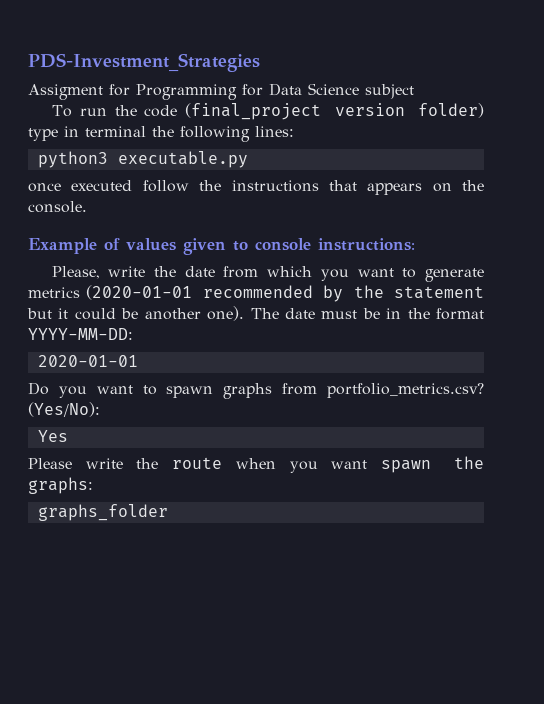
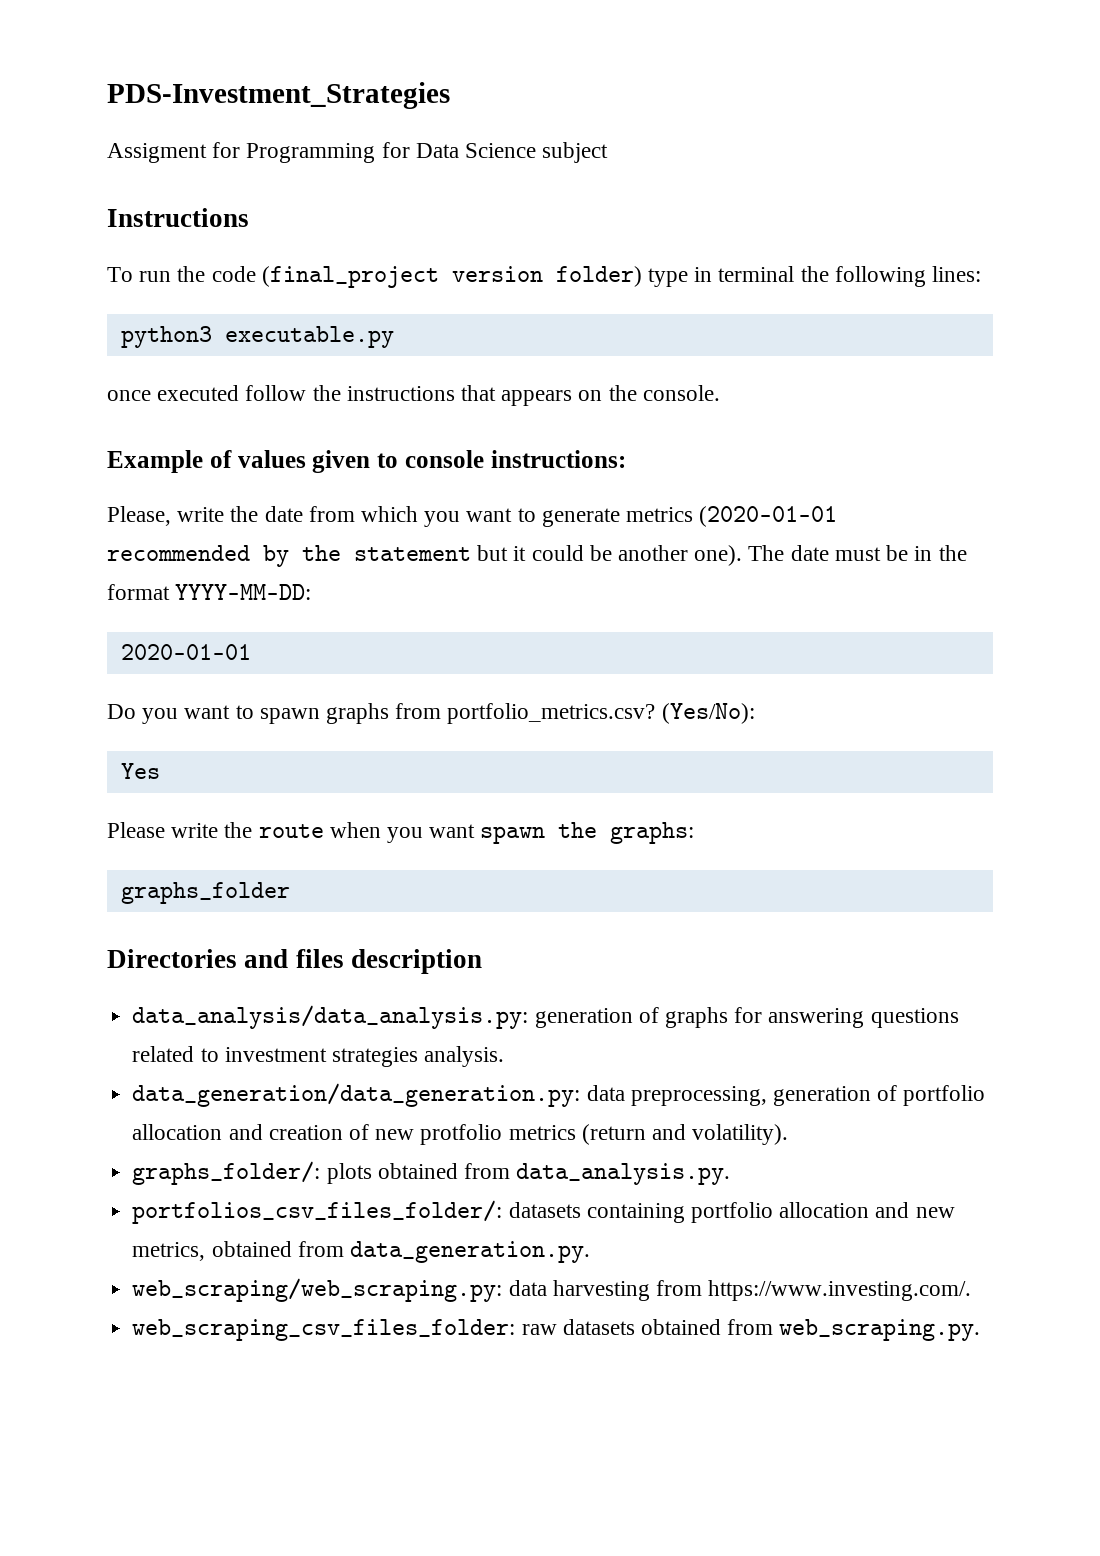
+ Instructions
+ Directories and files description
+ data_analysis/data_analysis.py: generation of graphs for answering questions related to investment strategies analysis.
+ data_generation/data_generation.py: data preprocessing, generation of portfolio allocation and creation of new protfolio metrics (return and volatility).
+ graphs_folder/: plots obtained from data_analysis.py.
+ portfolios_csv_files_folder/: datasets containing portfolio allocation and new metrics, obtained from data_generation.py.
+ web_scraping/web_scraping.py: data harvesting from https://www.investing.com/.
+ web_scraping_csv_files_folder: raw datasets obtained from web_scraping.py.

